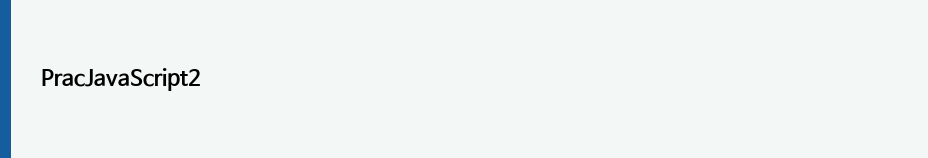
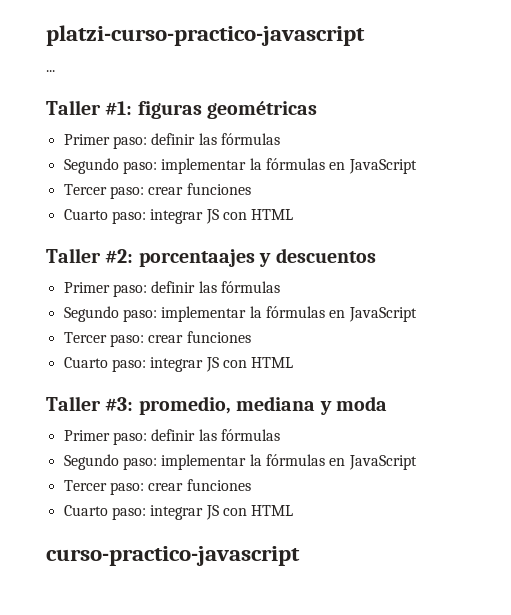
- PracJavaScript2
+ platzi-curso-practico-javascript
+ ...
+ Taller #1: figuras geométricas
+ Primer paso: definir las fórmulas
+ Segundo paso: implementar la fórmulas en JavaScript
+ Tercer paso: crear funciones
+ Cuarto paso: integrar JS con HTML
+ Taller #2: porcentaajes y descuentos
+ Primer paso: definir las fórmulas
+ Segundo paso: implementar la fórmulas en JavaScript
+ Tercer paso: crear funciones
+ Cuarto paso: integrar JS con HTML
+ Taller #3: promedio, mediana y moda
+ Primer paso: definir las fórmulas
+ Segundo paso: implementar la fórmulas en JavaScript
+ Tercer paso: crear funciones
+ Cuarto paso: integrar JS con HTML
+ curso-practico-javascript

